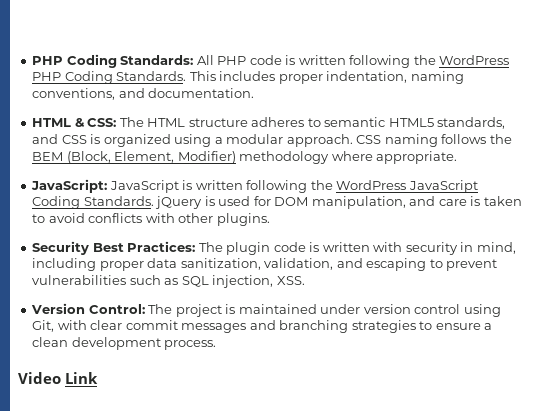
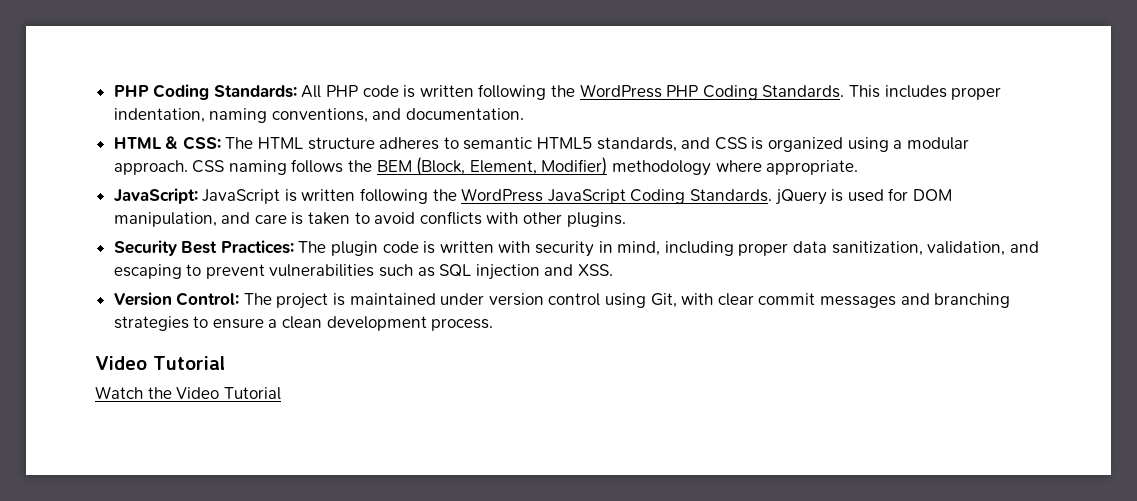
- Security Best Practices: The plugin code is written with security in mind, including proper data sanitization, validation, and escaping to prevent vulnerabilities such as SQL injection, XSS.
+ Security Best Practices: The plugin code is written with security in mind, including proper data sanitization, validation, and escaping to prevent vulnerabilities such as SQL injection and XSS.
  Version Control: The project is maintained under version control using Git, with clear commit messages and branching strategies to ensure a clean development process.
- Video Link
+ Video Tutorial
+ Watch the Video Tutorial

